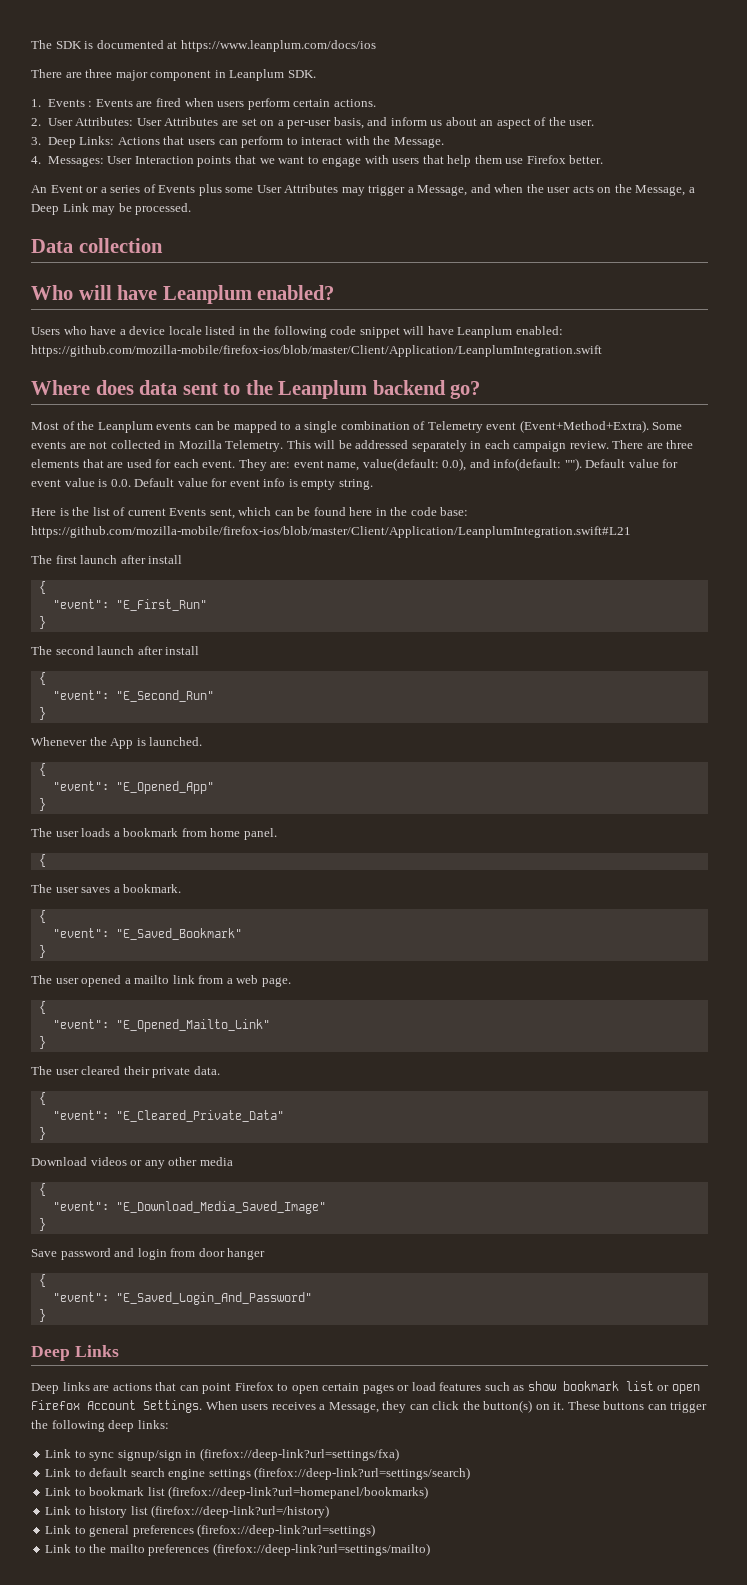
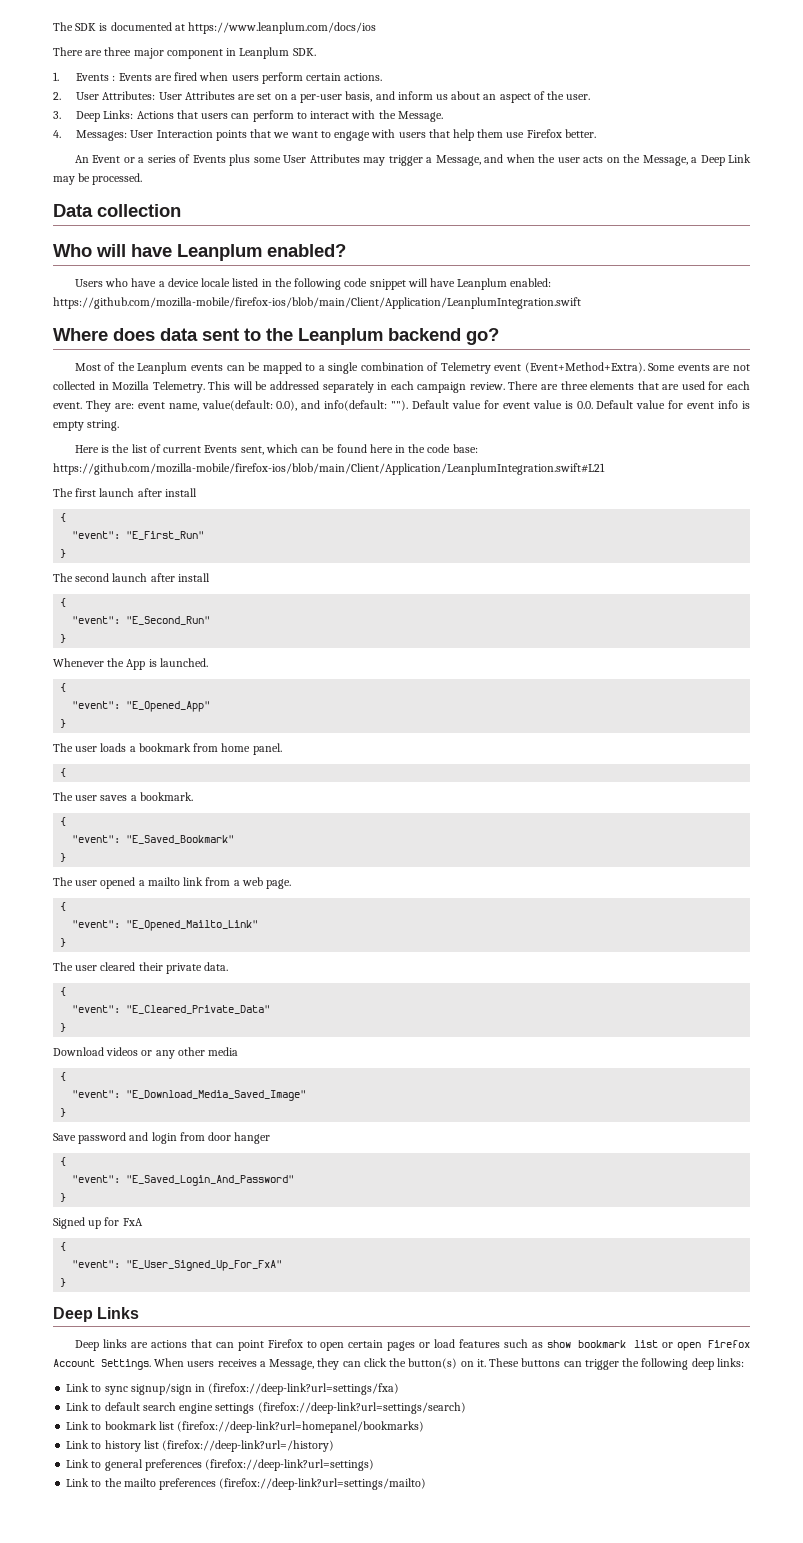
- Users who have a device locale listed in the following code snippet will have Leanplum enabled: https://github.com/mozilla-mobile/firefox-ios/blob/master/Client/Application/LeanplumIntegration.swift
+ Users who have a device locale listed in the following code snippet will have Leanplum enabled: https://github.com/mozilla-mobile/firefox-ios/blob/main/Client/Application/LeanplumIntegration.swift
- Here is the list of current Events sent, which can be found here in the code base: https://github.com/mozilla-mobile/firefox-ios/blob/master/Client/Application/LeanplumIntegration.swift#L21
+ Here is the list of current Events sent, which can be found here in the code base: https://github.com/mozilla-mobile/firefox-ios/blob/main/Client/Application/LeanplumIntegration.swift#L21
+ Signed up for FxA
+ {
+ "event": "E_User_Signed_Up_For_FxA"
+ }

